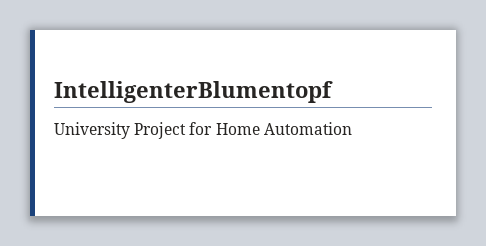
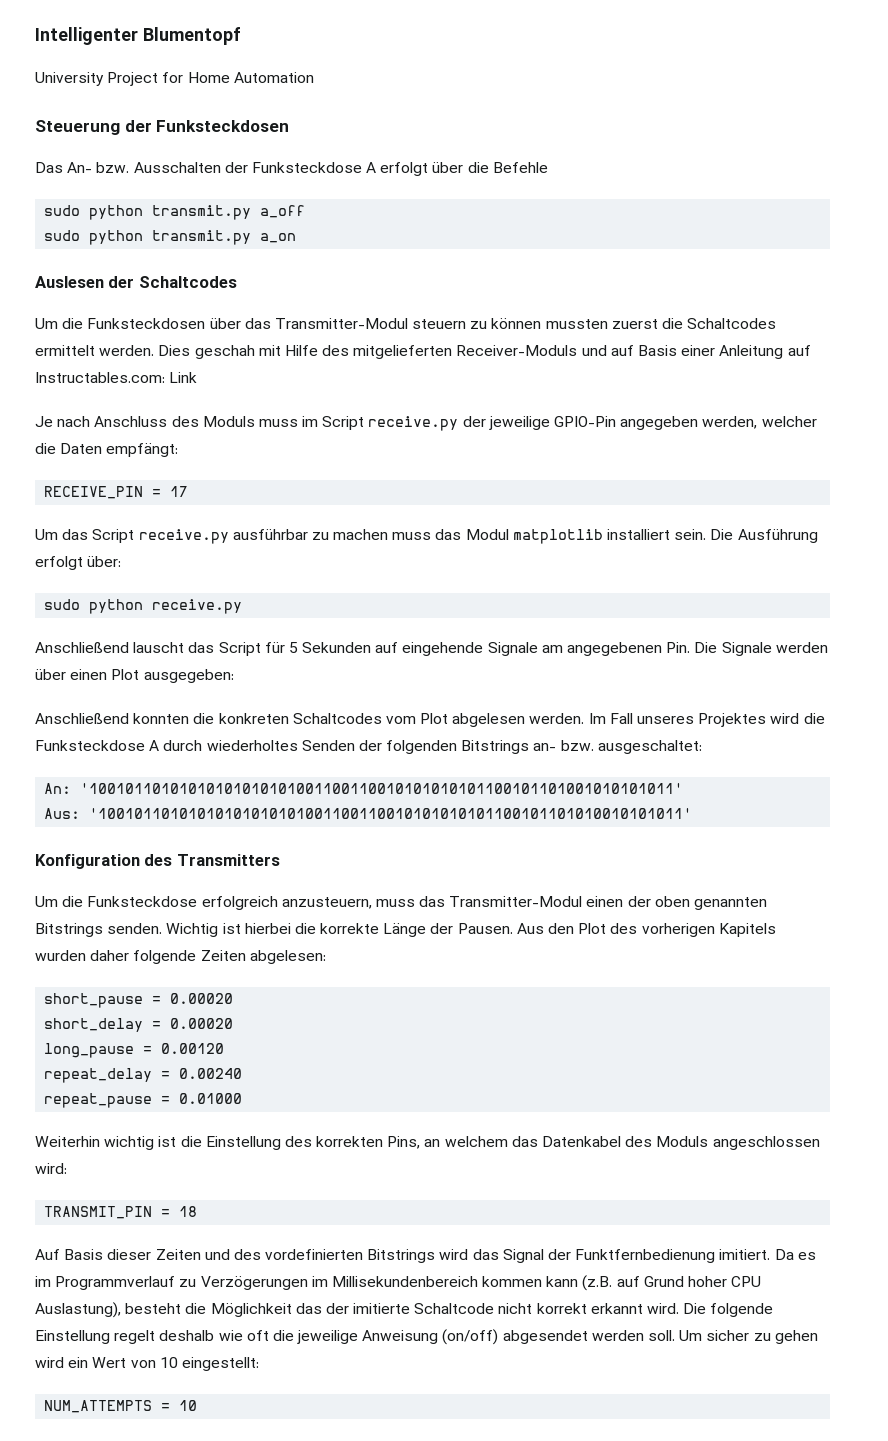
- IntelligenterBlumentopf
+ Intelligenter Blumentopf
+ Steuerung der Funksteckdosen
+ Das An- bzw. Ausschalten der Funksteckdose A erfolgt über die Befehle
+ sudo python transmit.py a_off
+ sudo python transmit.py a_on
+ Auslesen der Schaltcodes
+ Um die Funksteckdosen über das Transmitter-Modul steuern zu können mussten zuerst die Schaltcodes ermittelt werden. Dies geschah mit Hilfe des mitgelieferten Receiver-Moduls und auf Basis einer Anleitung auf Instructables.com: Link
+ Je nach Anschluss des Moduls muss im Script receive.py der jeweilige GPIO-Pin angegeben werden, welcher die Daten empfängt:
+ RECEIVE_PIN = 17
+ Um das Script receive.py ausführbar zu machen muss das Modul matplotlib installiert sein. Die Ausführung erfolgt über:
+ sudo python receive.py
+ Anschließend lauscht das Script für 5 Sekunden auf eingehende Signale am angegebenen Pin. Die Signale werden über einen Plot ausgegeben:
+ Anschließend konnten die konkreten Schaltcodes vom Plot abgelesen werden. Im Fall unseres Projektes wird die Funksteckdose A durch wiederholtes Senden der folgenden Bitstrings an- bzw. ausgeschaltet:
+ An: '10010110101010101010101001100110010101010101100101101001010101011'
+ Aus: '10010110101010101010101001100110010101010101100101101010010101011'
+ Konfiguration des Transmitters
+ Um die Funksteckdose erfolgreich anzusteuern, muss das Transmitter-Modul einen der oben genannten Bitstrings senden. Wichtig ist hierbei die korrekte Länge der Pausen. Aus den Plot des vorherigen Kapitels wurden daher folgende Zeiten abgelesen:
+ short_pause = 0.00020
+ short_delay = 0.00020
+ long_pause = 0.00120
+ repeat_delay = 0.00240
+ repeat_pause = 0.01000
+ Weiterhin wichtig ist die Einstellung des korrekten Pins, an welchem das Datenkabel des Moduls angeschlossen wird:
+ TRANSMIT_PIN = 18
+ Auf Basis dieser Zeiten und des vordefinierten Bitstrings wird das Signal der Funktfernbedienung imitiert. Da es im Programmverlauf zu Verzögerungen im Millisekundenbereich kommen kann (z.B. auf Grund hoher CPU Auslastung), besteht die Möglichkeit das der imitierte Schaltcode nicht korrekt erkannt wird. Die folgende Einstellung regelt deshalb wie oft die jeweilige Anweisung (on/off) abgesendet werden soll. Um sicher zu gehen wird ein Wert von 10 eingestellt:
+ NUM_ATTEMPTS = 10

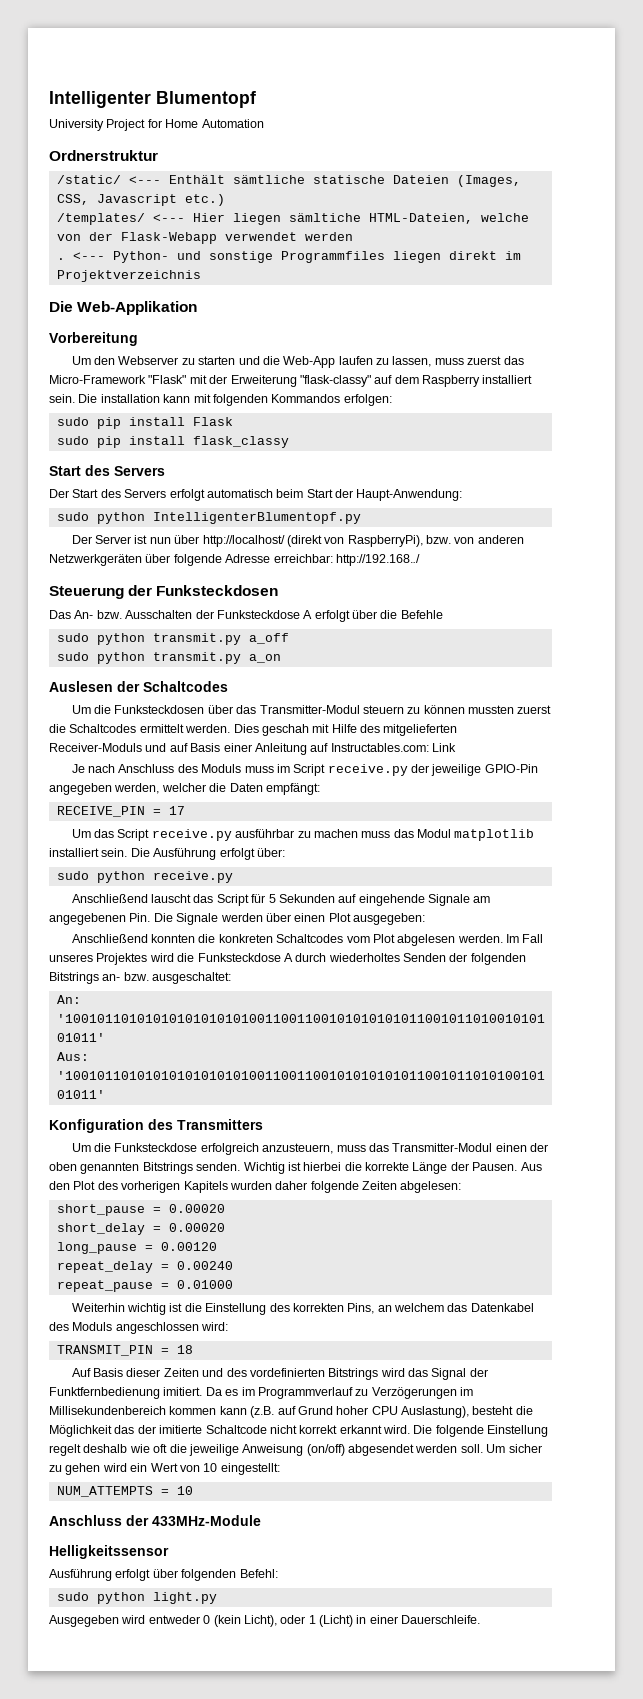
+ Ordnerstruktur
+ /static/ <--- Enthält sämtliche statische Dateien (Images, CSS, Javascript etc.)
+ /templates/ <--- Hier liegen sämltiche HTML-Dateien, welche von der Flask-Webapp verwendet werden
+ . <--- Python- und sonstige Programmfiles liegen direkt im Projektverzeichnis
+ Die Web-Applikation
+ Vorbereitung
+ Um den Webserver zu starten und die Web-App laufen zu lassen, muss zuerst das Micro-Framework "Flask" mit der Erweiterung "flask-classy" auf dem Raspberry installiert sein. Die installation kann mit folgenden Kommandos erfolgen:
+ sudo pip install Flask
+ sudo pip install flask_classy
+ Start des Servers
+ Der Start des Servers erfolgt automatisch beim Start der Haupt-Anwendung:
+ sudo python IntelligenterBlumentopf.py
+ Der Server ist nun über http://localhost/ (direkt von RaspberryPi), bzw. von anderen Netzwerkgeräten über folgende Adresse erreichbar: http://192.168../
+ Anschluss der 433MHz-Module
+ Helligkeitssensor
+ Ausführung erfolgt über folgenden Befehl:
+ sudo python light.py
+ Ausgegeben wird entweder 0 (kein Licht), oder 1 (Licht) in einer Dauerschleife.

